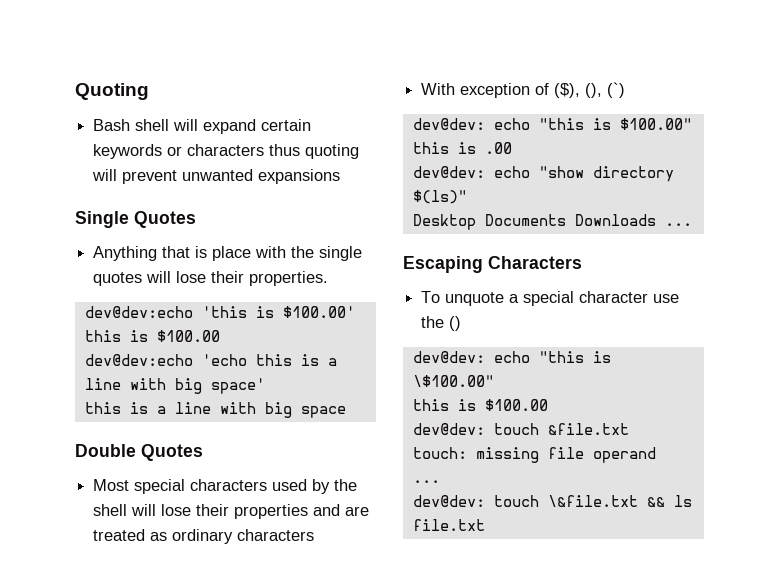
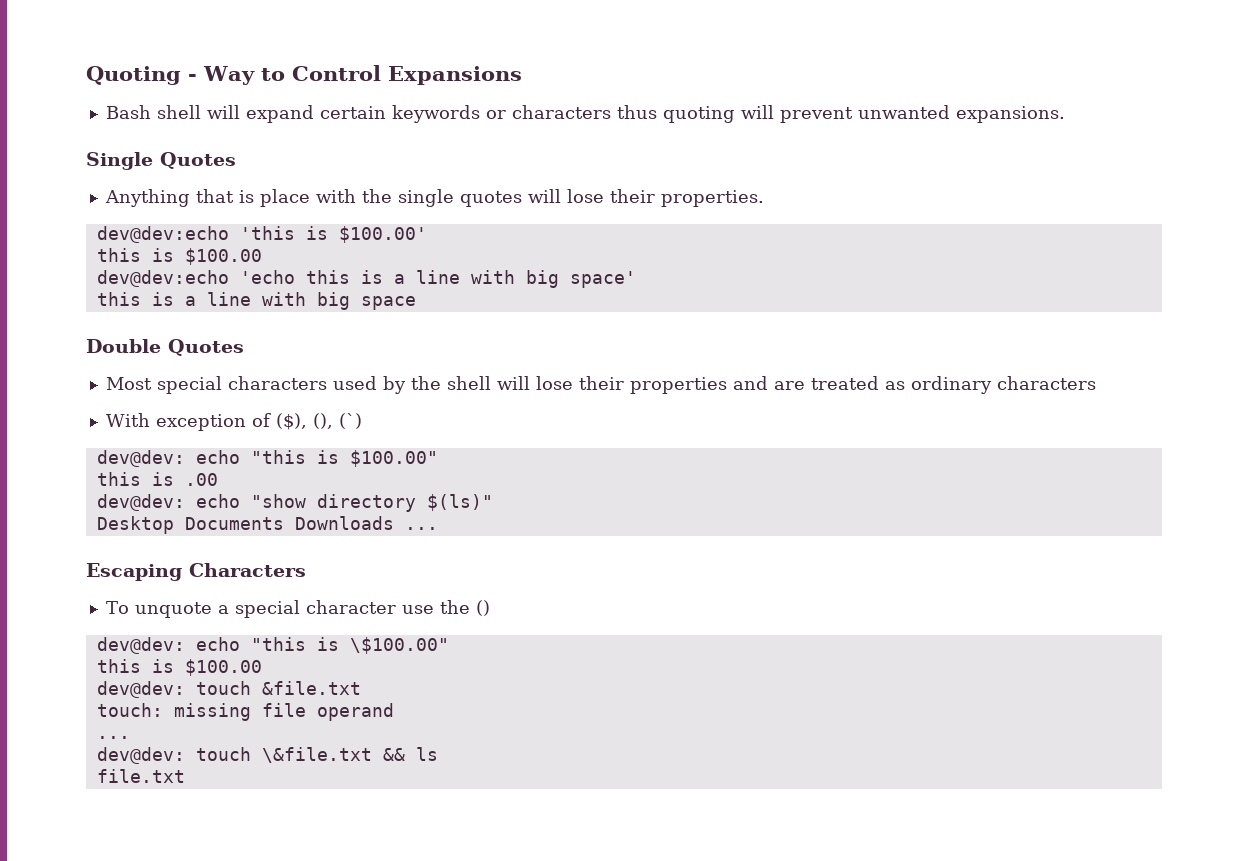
- Quoting
+ Quoting - Way to Control Expansions
- Bash shell will expand certain keywords or characters thus quoting will prevent unwanted expansions
+ Bash shell will expand certain keywords or characters thus quoting will prevent unwanted expansions.

